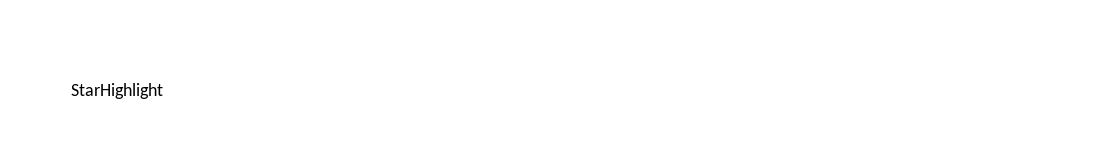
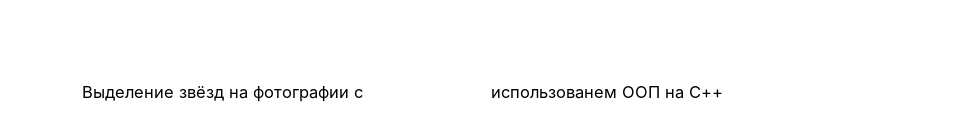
- StarHighlight
+ Выделение звёзд на фотографии с использованем ООП на C++

